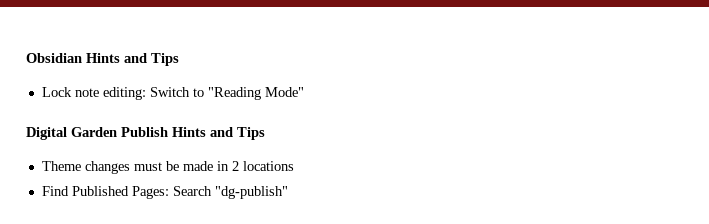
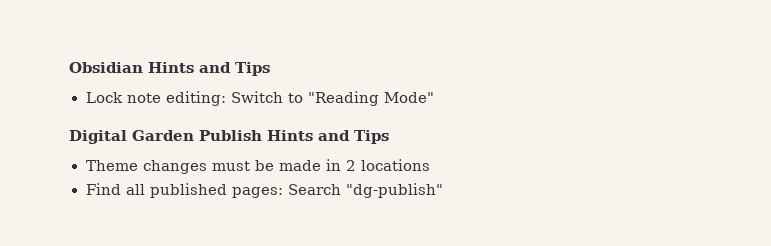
- Find Published Pages: Search "dg-publish"
+ Find all published pages: Search "dg-publish"

